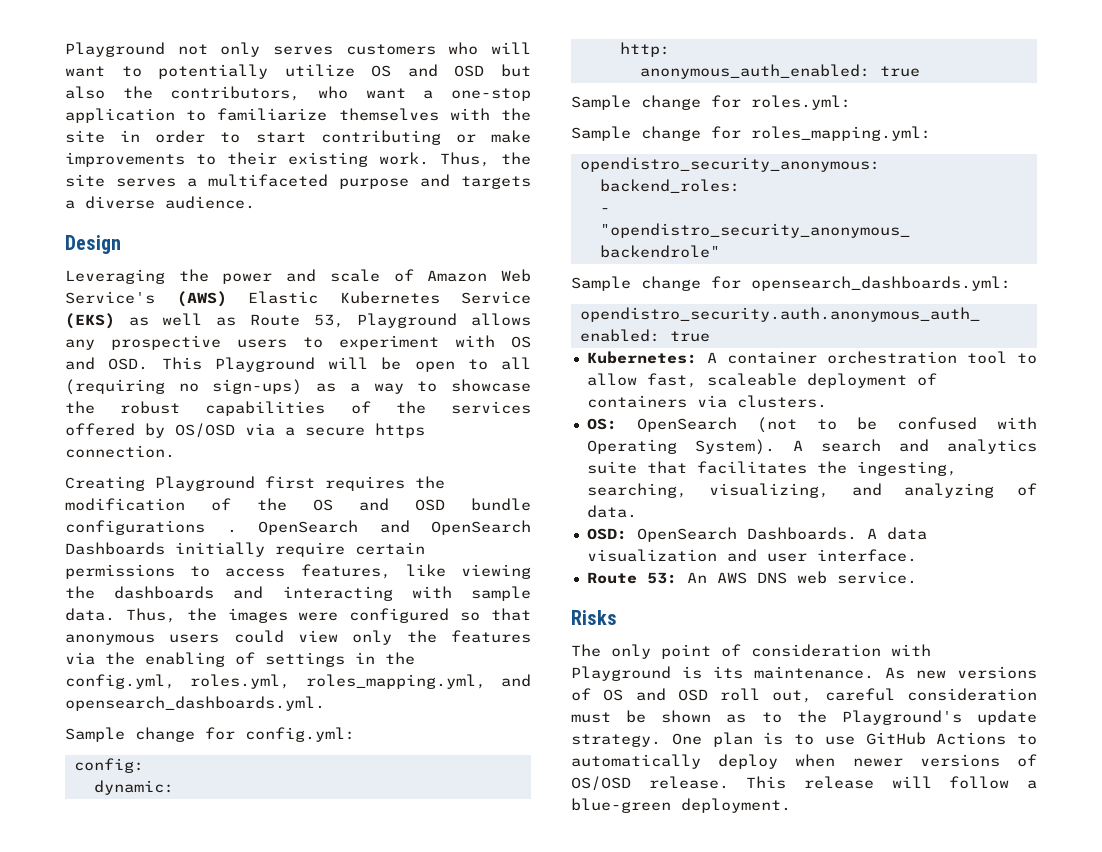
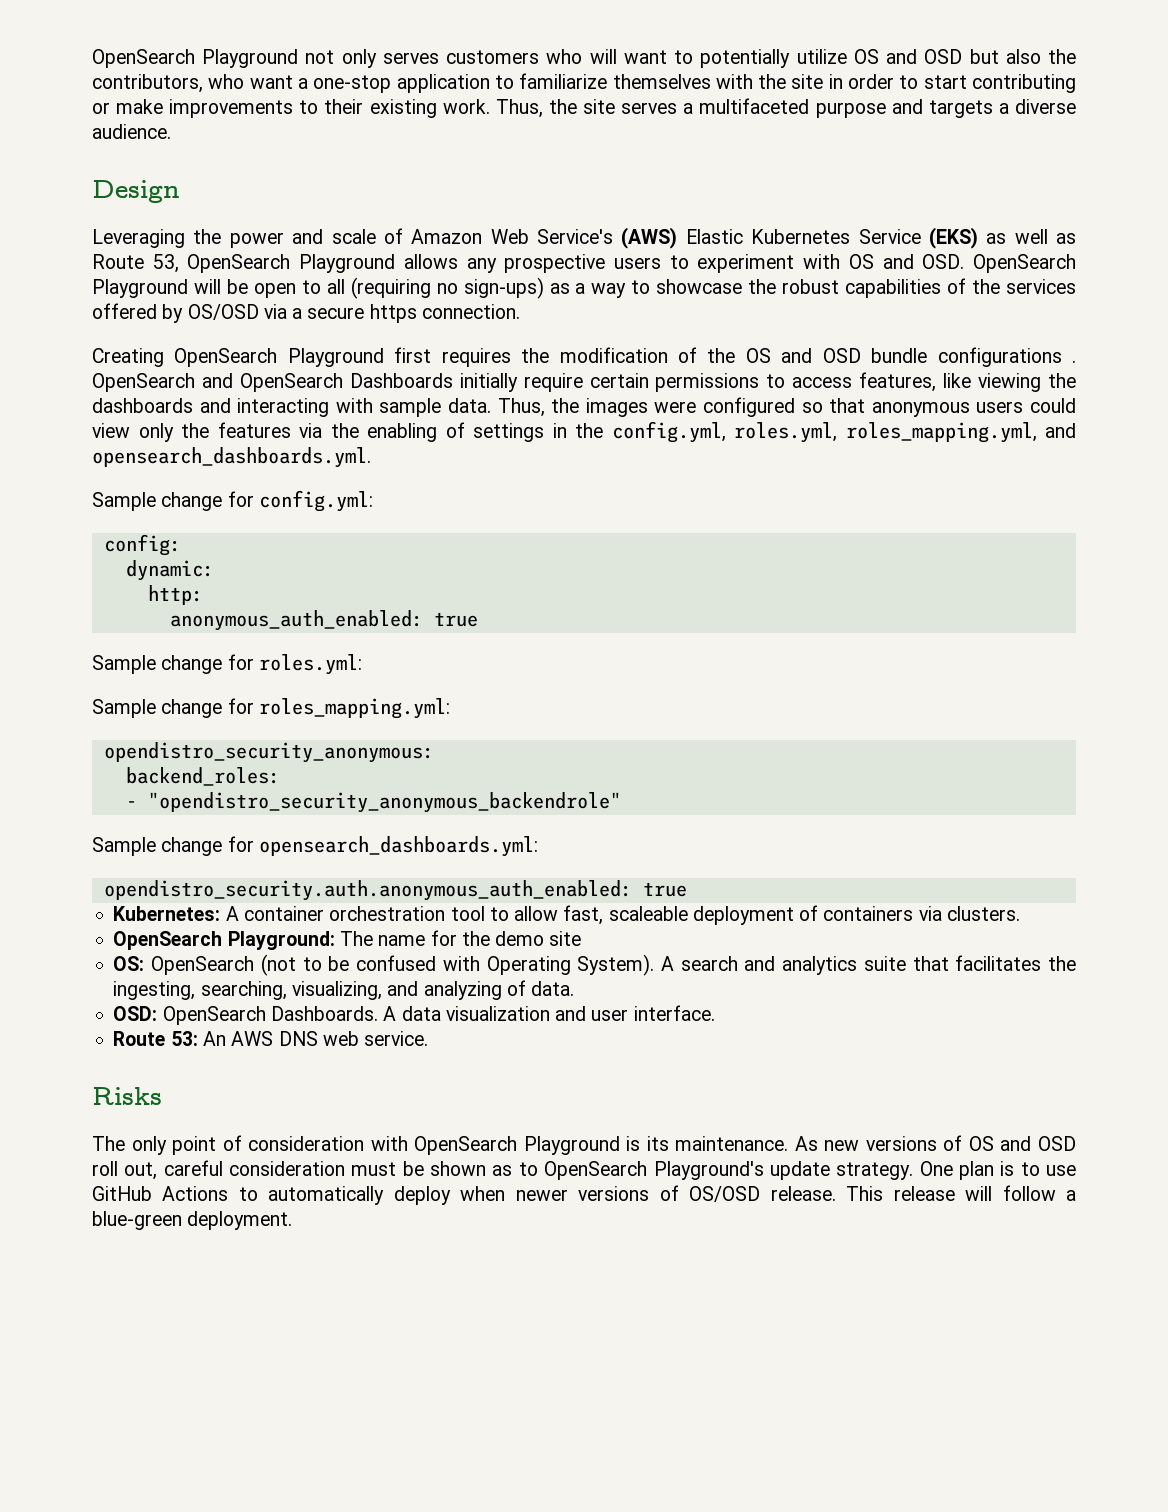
- Playground not only serves customers who will want to potentially utilize OS and OSD but also the contributors, who want a one-stop application to familiarize themselves with the site in order to start contributing or make improvements to their existing work.
+ OpenSearch Playground not only serves customers who will want to potentially utilize OS and OSD but also the contributors, who want a one-stop application to familiarize themselves with the site in order to start contributing or make improvements to their existing work.
- Leveraging the power and scale of Amazon Web Service's (AWS) Elastic Kubernetes Service (EKS) as well as Route 53, Playground allows any prospective users to experiment with OS and OSD. This Playground will be open to all (requiring no sign-ups) as a way to showcase the robust capabilities of the services offered by OS/OSD via a secure https connection.
+ Leveraging the power and scale of Amazon Web Service's (AWS) Elastic Kubernetes Service (EKS) as well as Route 53, OpenSearch Playground allows any prospective users to experiment with OS and OSD. OpenSearch Playground will be open to all (requiring no sign-ups) as a way to showcase the robust capabilities of the services offered by OS/OSD via a secure https connection.
- Creating Playground first requires the modification of the OS and OSD bundle configurations .
+ Creating OpenSearch Playground first requires the modification of the OS and OSD bundle configurations .
+ OpenSearch Playground: The name for the demo site
- The only point of consideration with Playground is its maintenance.
+ The only point of consideration with OpenSearch Playground is its maintenance.
- As new versions of OS and OSD roll out, careful consideration must be shown as to the Playground's update strategy.
+ As new versions of OS and OSD roll out, careful consideration must be shown as to OpenSearch Playground's update strategy.

